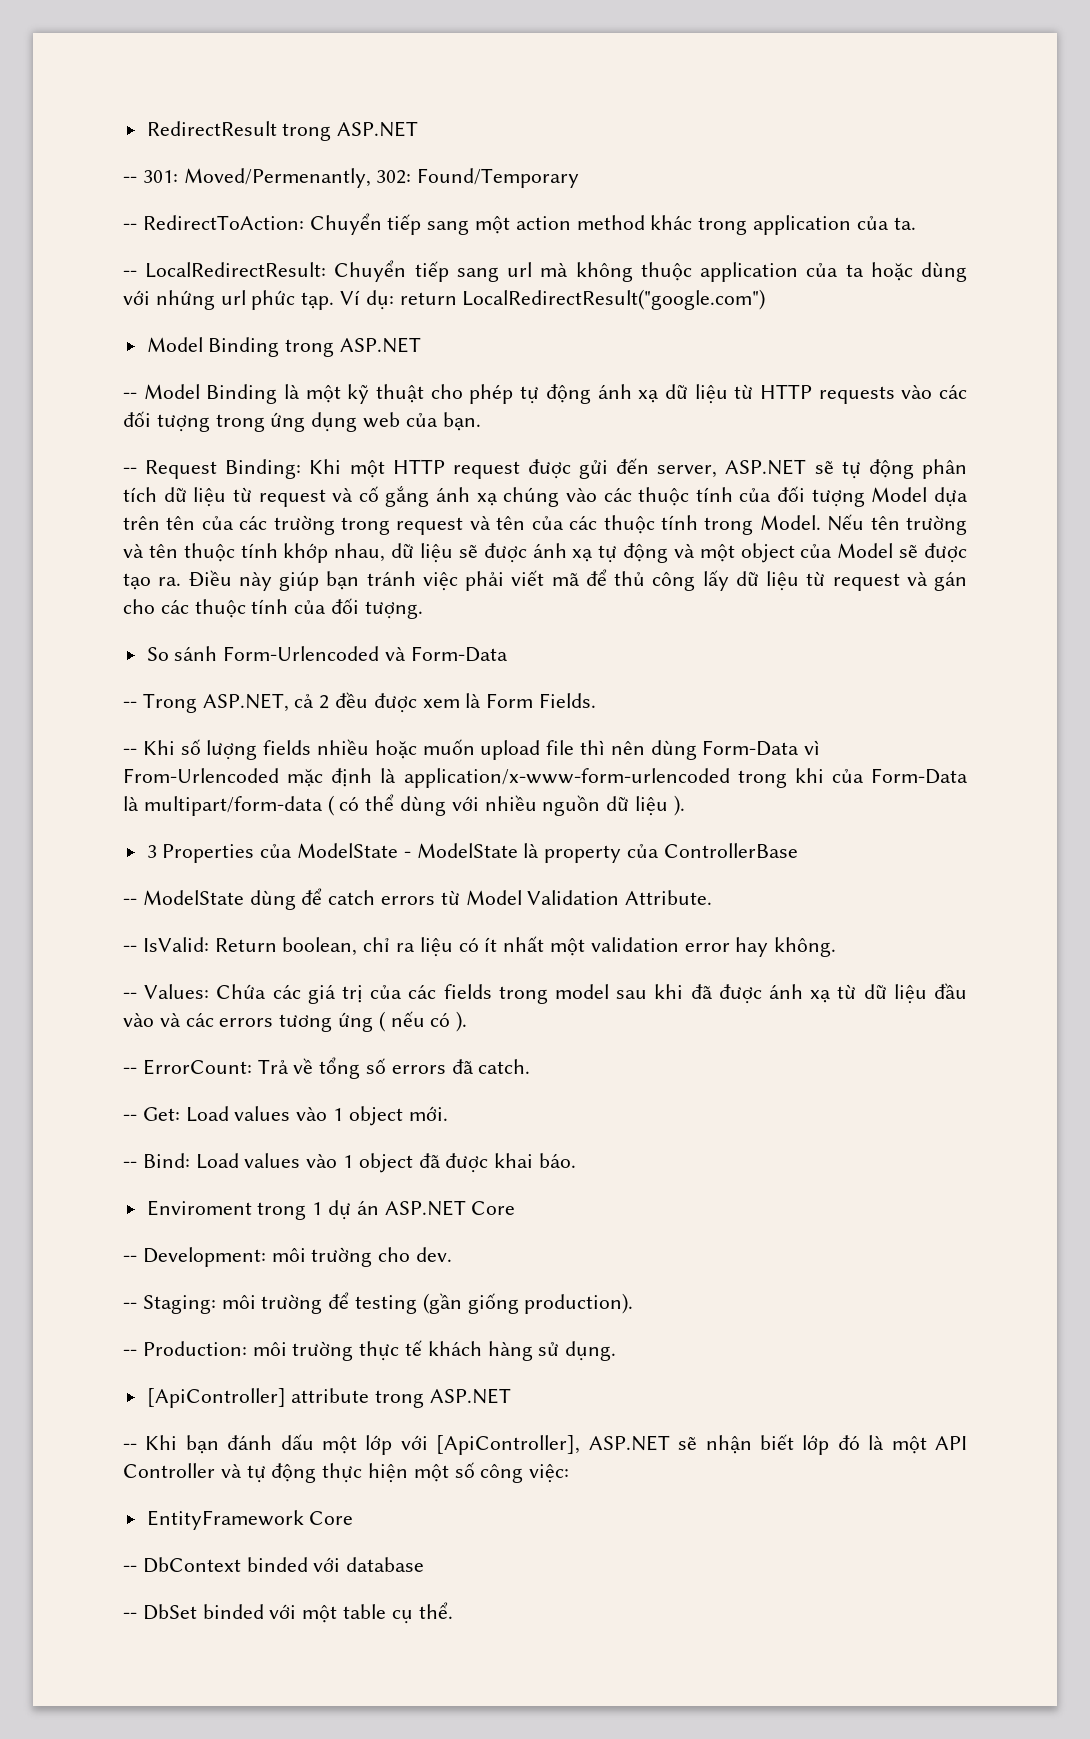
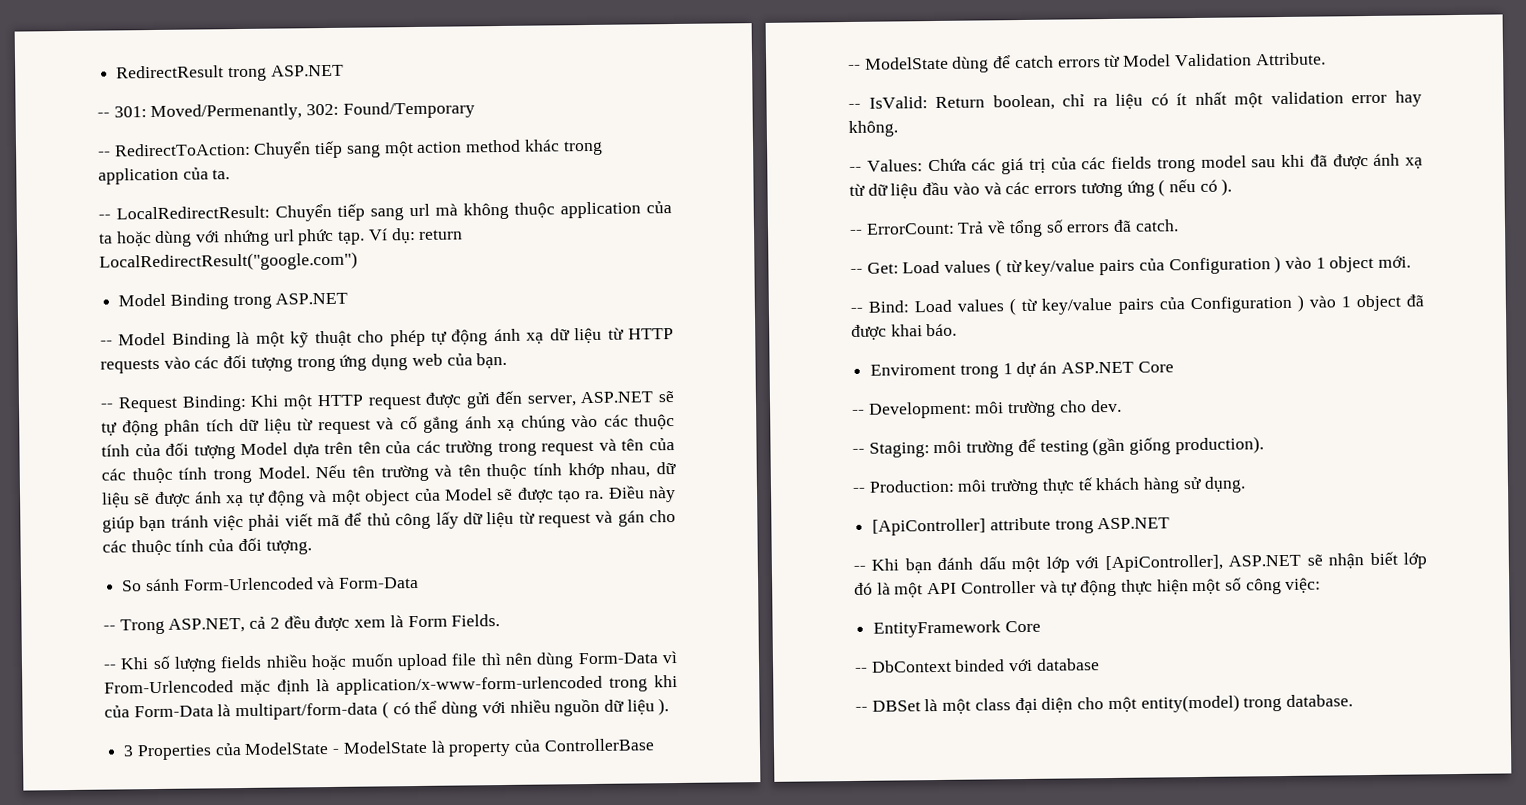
- -- Get: Load values vào 1 object mới.
+ -- Get: Load values ( từ key/value pairs của Configuration ) vào 1 object mới.
- -- Bind: Load values vào 1 object đã được khai báo.
+ -- Bind: Load values ( từ key/value pairs của Configuration ) vào 1 object đã được khai báo.
- -- DbSet binded với một table cụ thể.
+ -- DBSet là một class đại diện cho một entity(model) trong database.

